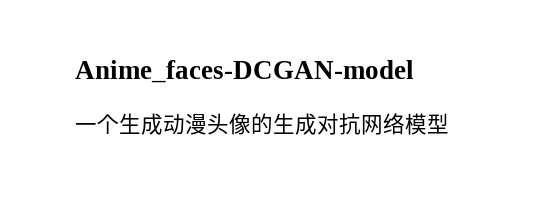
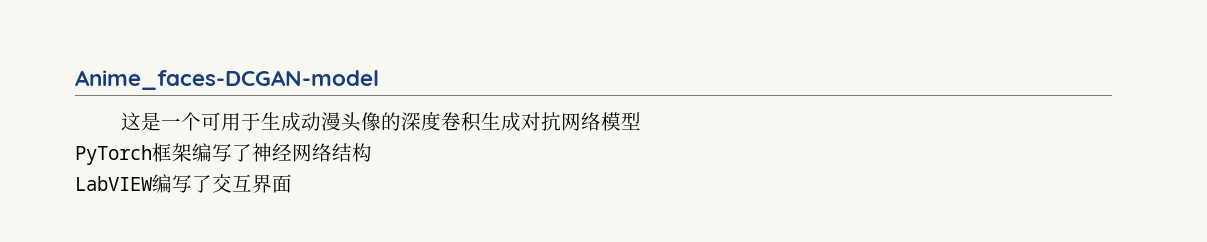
- 一个生成动漫头像的生成对抗网络模型
+ 这是一个可用于生成动漫头像的深度卷积生成对抗网络模型
+ PyTorch框架编写了神经网络结构
+ LabVIEW编写了交互界面

